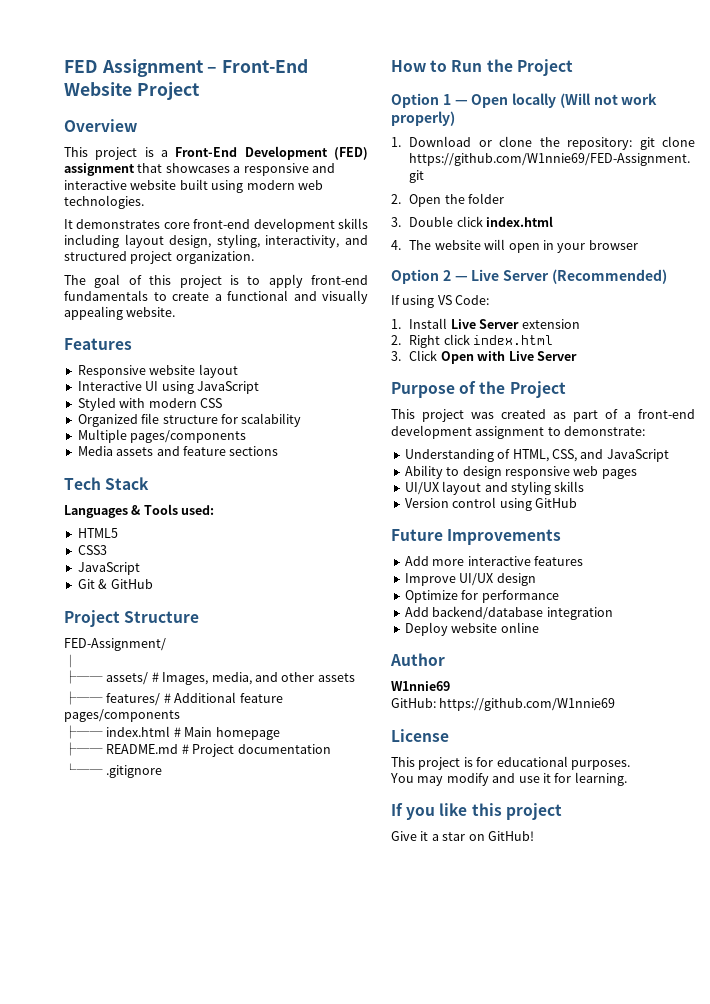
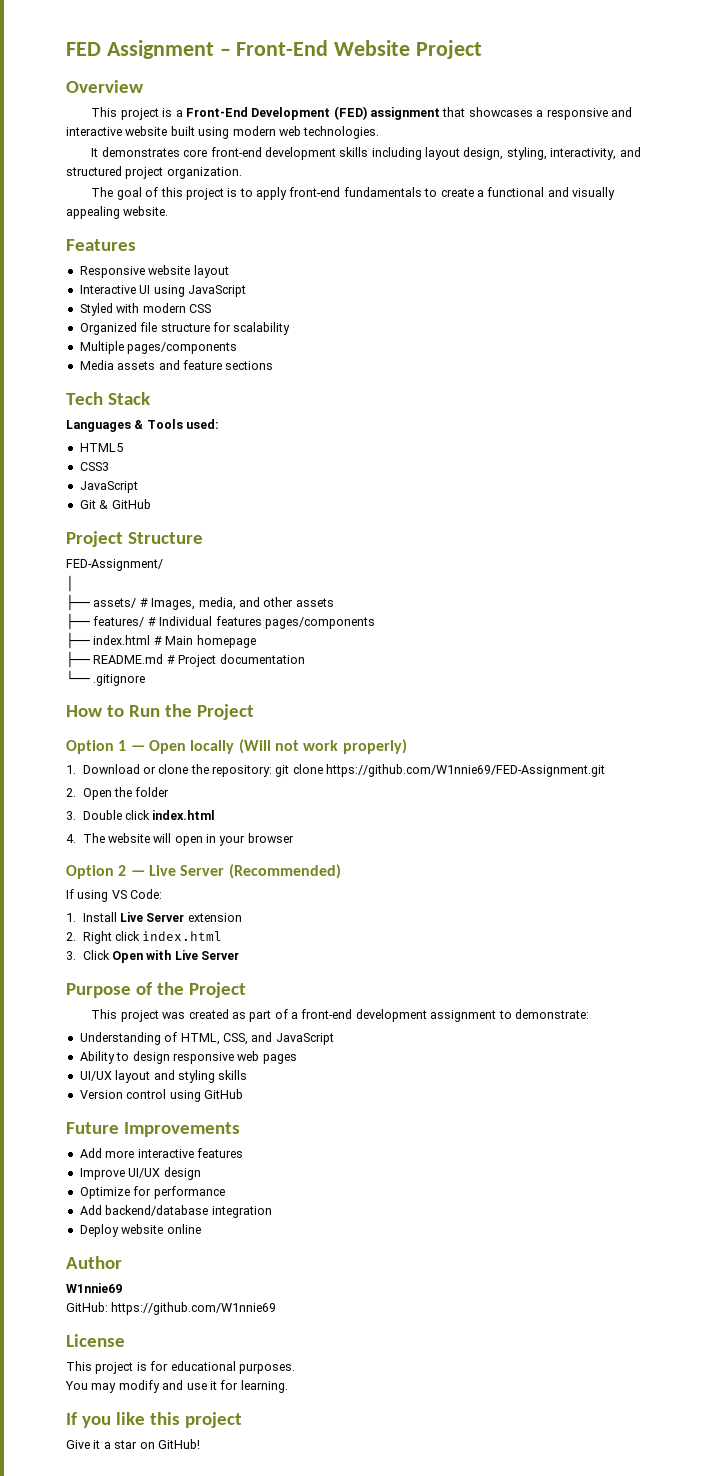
- ├── features/ # Additional feature pages/components
+ ├── features/ # Individual features pages/components

